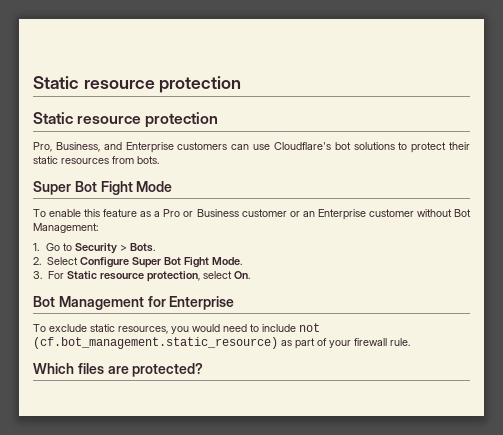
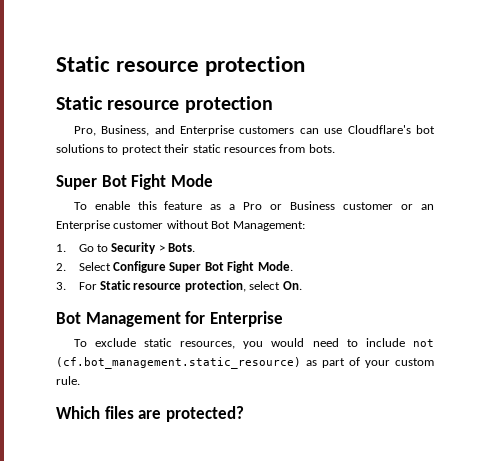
- To exclude static resources, you would need to include not (cf.bot_management.static_resource) as part of your firewall rule.
+ To exclude static resources, you would need to include not (cf.bot_management.static_resource) as part of your custom rule.

